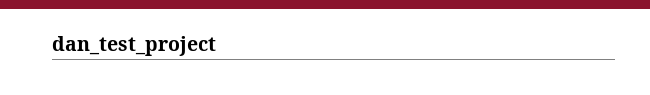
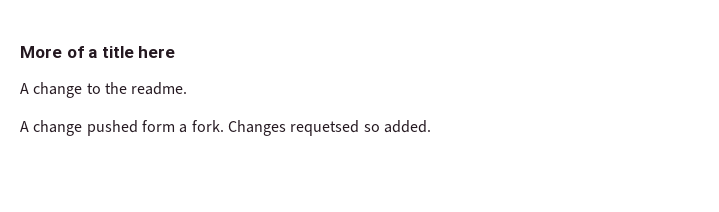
- dan_test_project
+ More of a title here
+ A change to the readme.
+ A change pushed form a fork. Changes requetsed so added.

